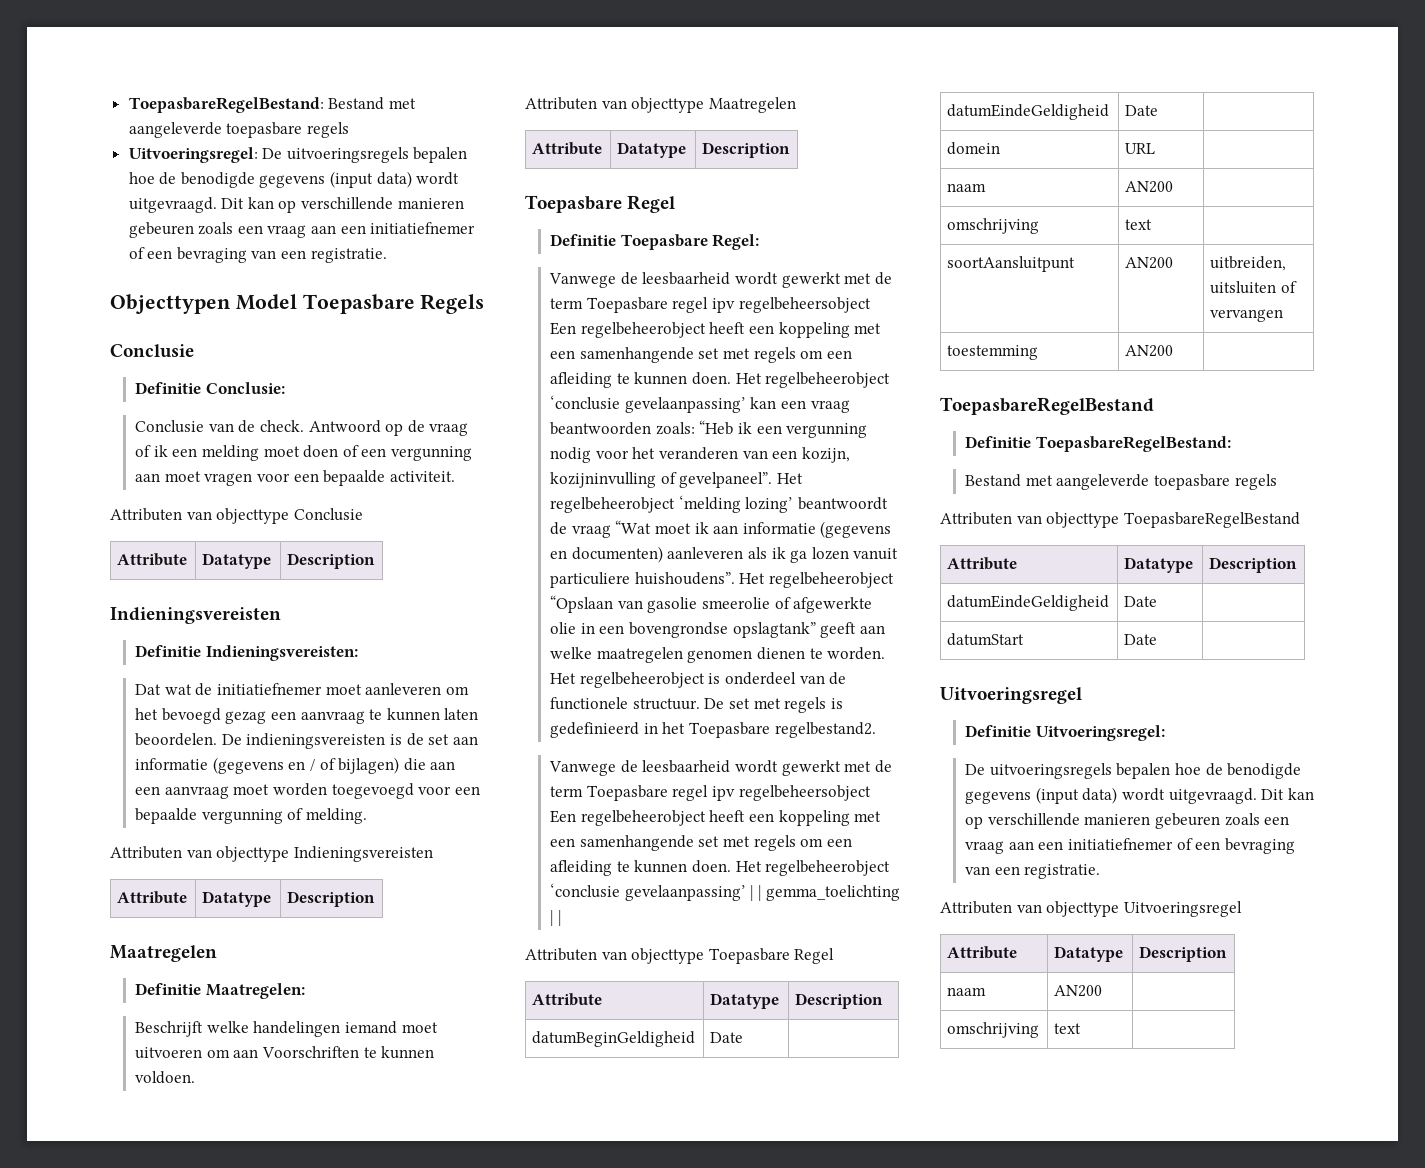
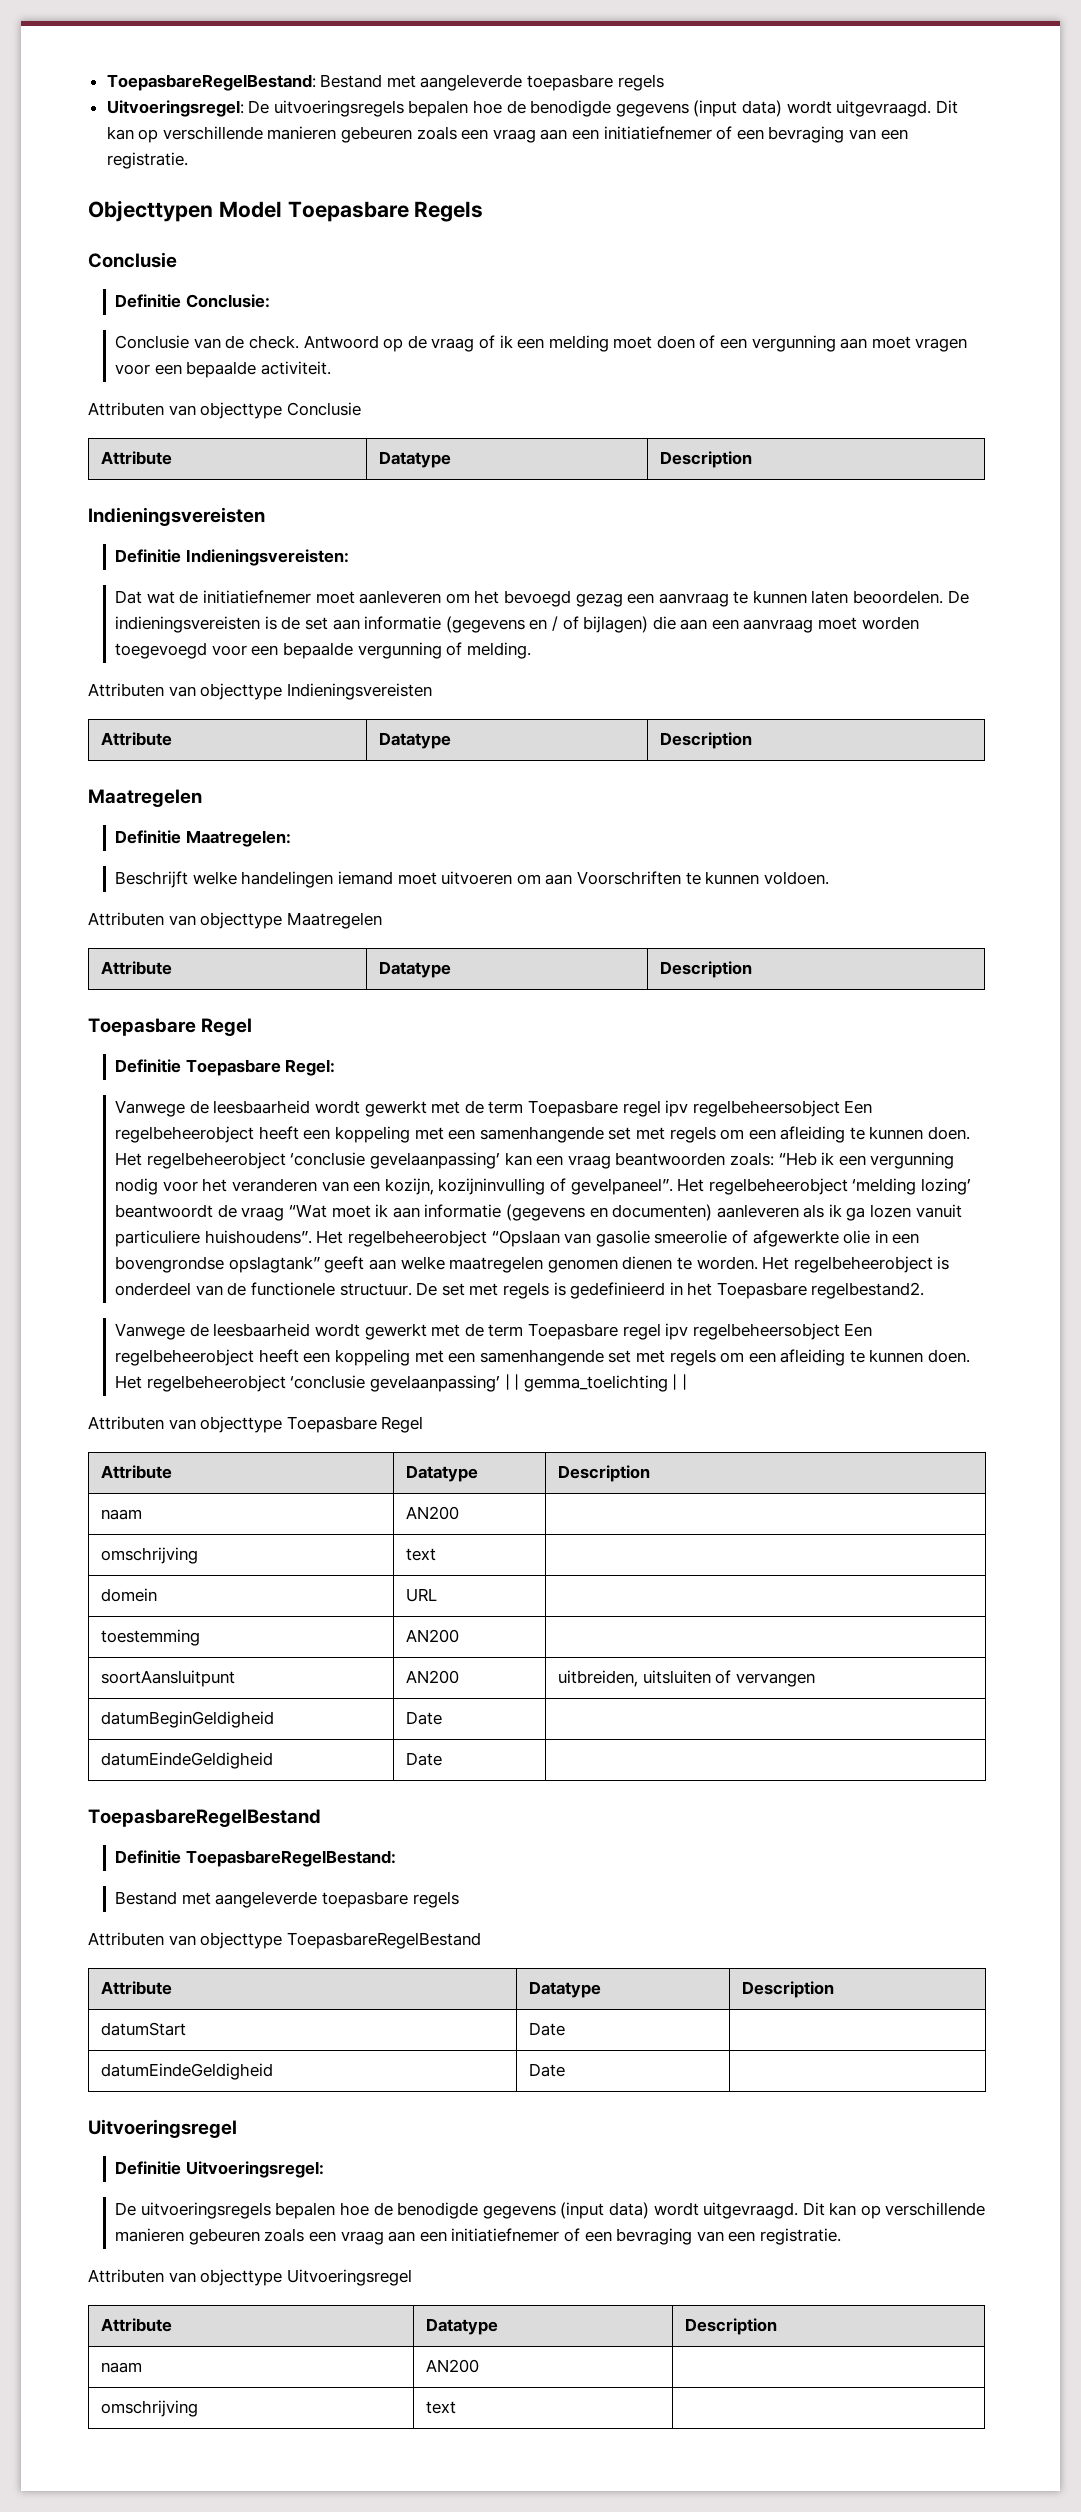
  Attributen van objecttype Toepasbare Regel
  Attribute | Datatype | Description
- datumBeginGeldigheid | Date |
- datumEindeGeldigheid | Date |
- domein | URL |
  naam | AN200 |
  omschrijving | text |
+ domein | URL |
+ toestemming | AN200 |
- toestemming | AN200 |
+ datumBeginGeldigheid | Date |
+ datumEindeGeldigheid | Date |
  Attributen van objecttype ToepasbareRegelBestand
  Attribute | Datatype | Description
+ datumStart | Date |
  datumEindeGeldigheid | Date |
- datumStart | Date |

